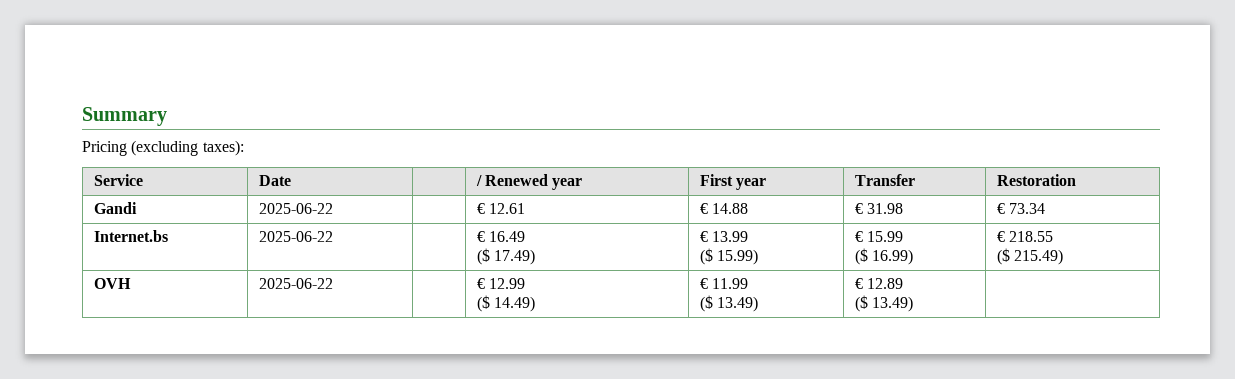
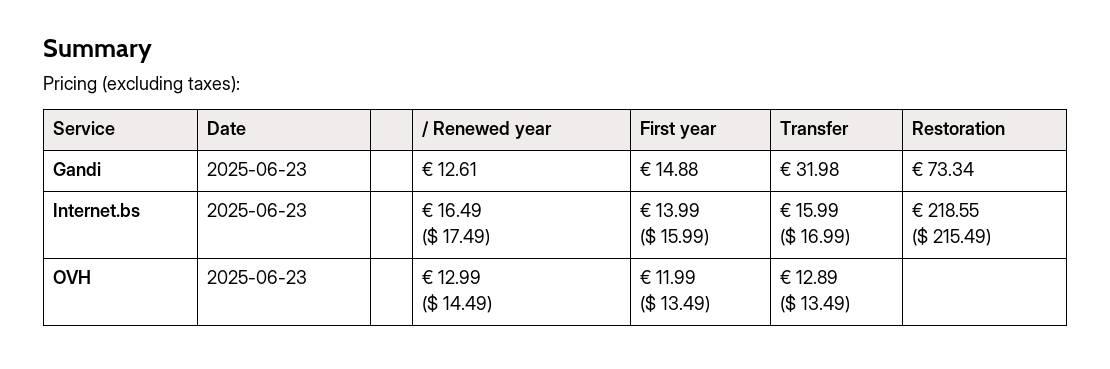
- Gandi | 2025-06-22 | | € 12.61 | € 14.88 | € 31.98 | € 73.34
+ Gandi | 2025-06-23 | | € 12.61 | € 14.88 | € 31.98 | € 73.34
- Internet.bs | 2025-06-22 | | € 16.49
+ Internet.bs | 2025-06-23 | | € 16.49
- OVH | 2025-06-22 | | € 12.99
+ OVH | 2025-06-23 | | € 12.99

